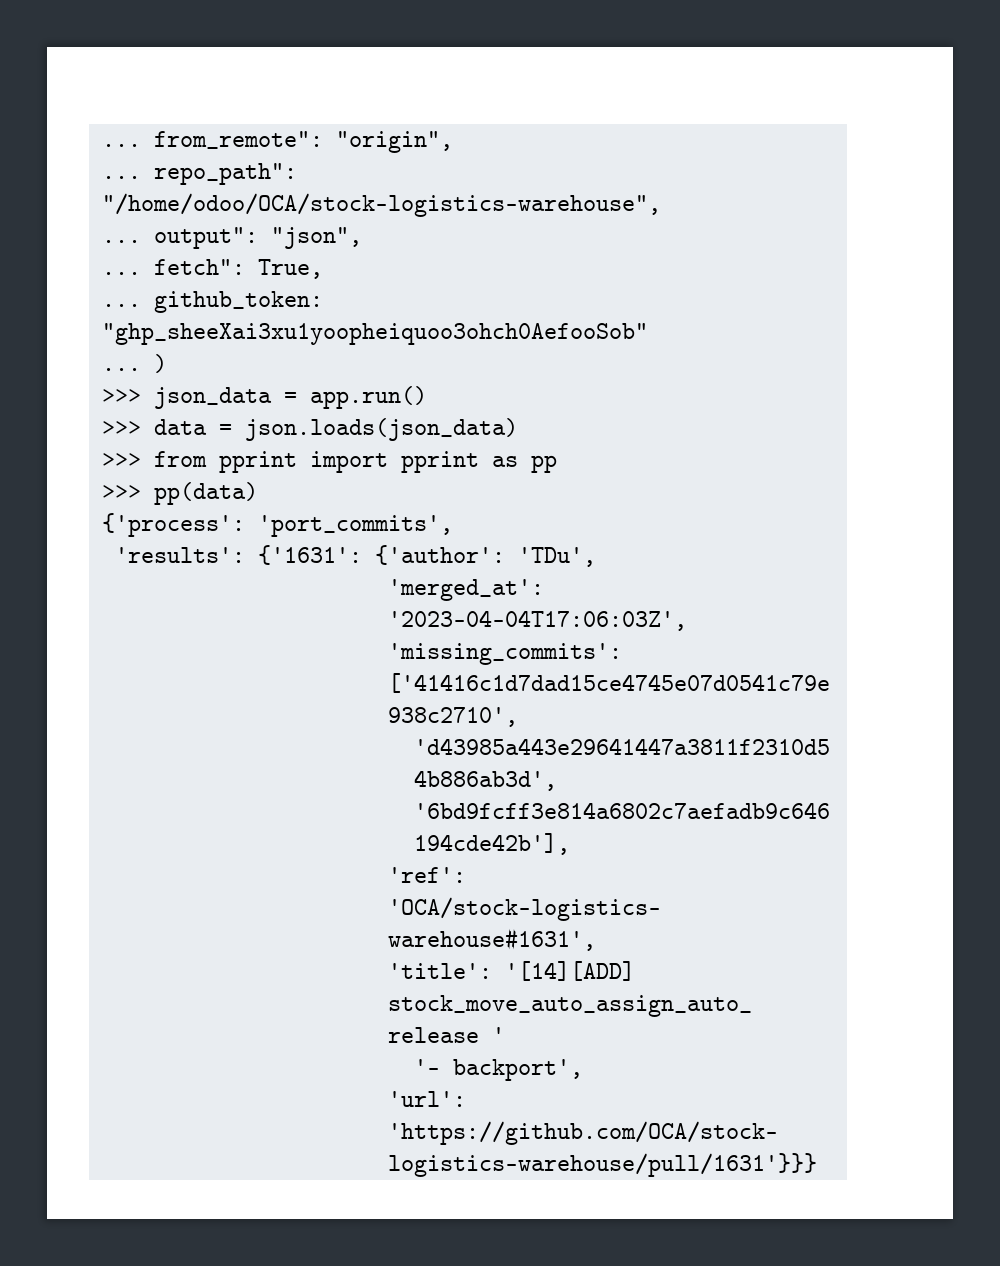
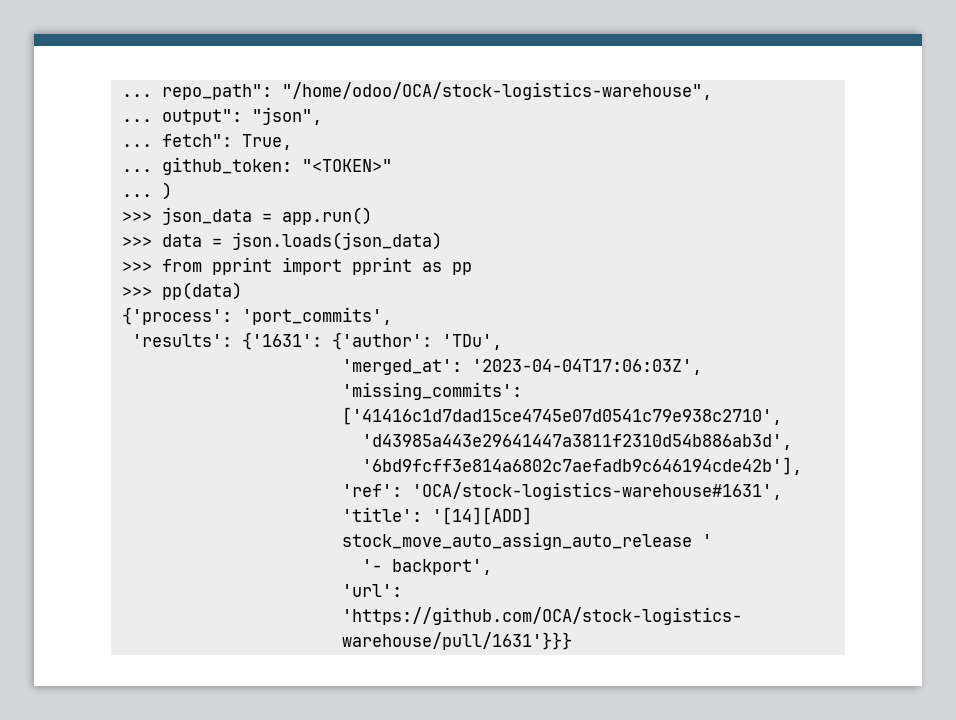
- ... from_remote": "origin",
- ... github_token: "ghp_sheeXai3xu1yoopheiquoo3ohch0AefooSob"
+ ... github_token: "<TOKEN>"

